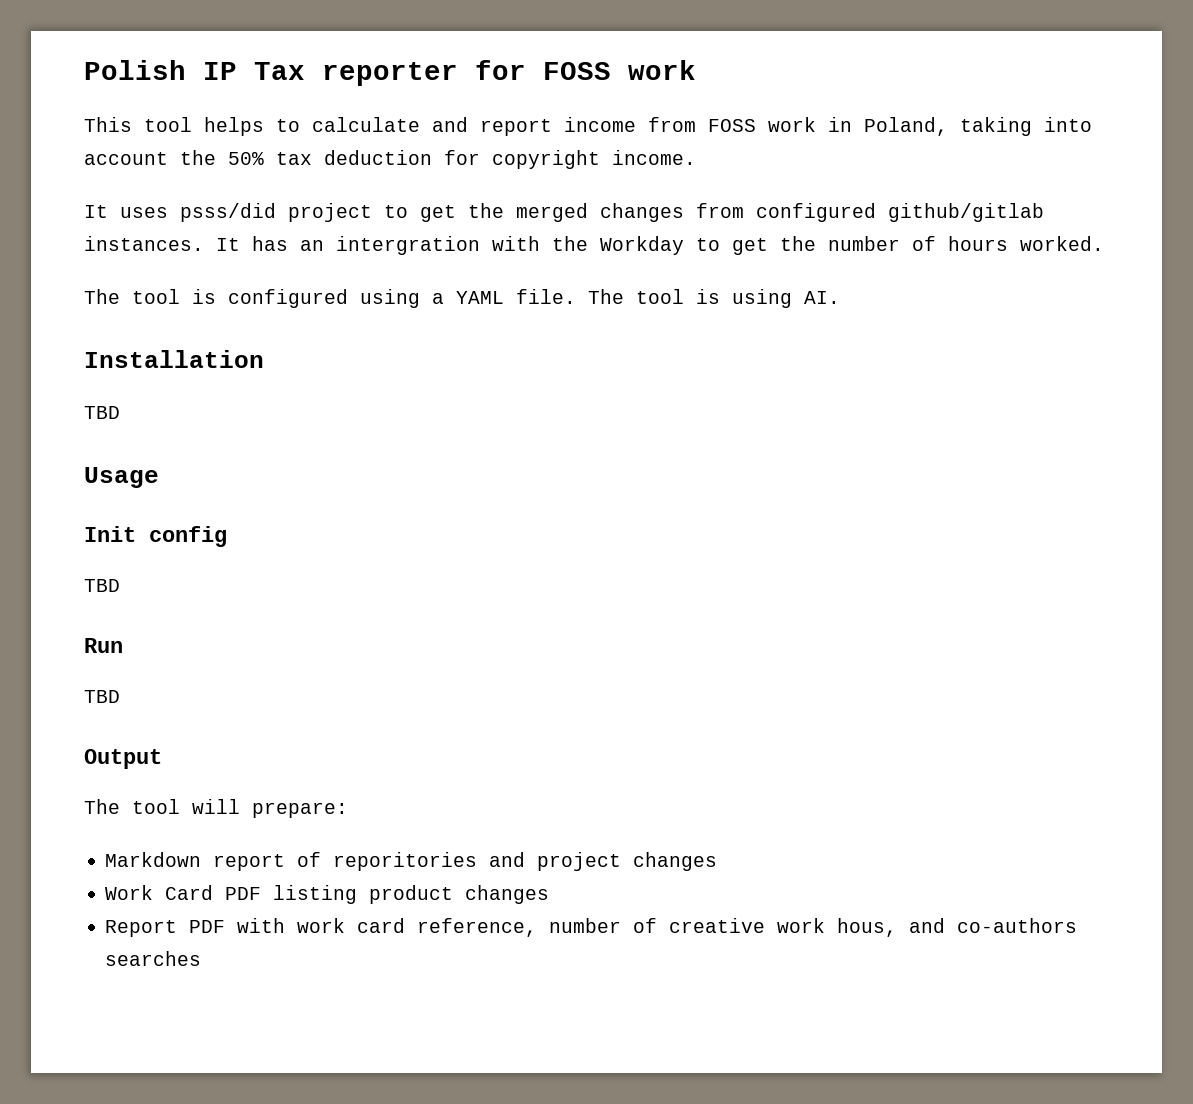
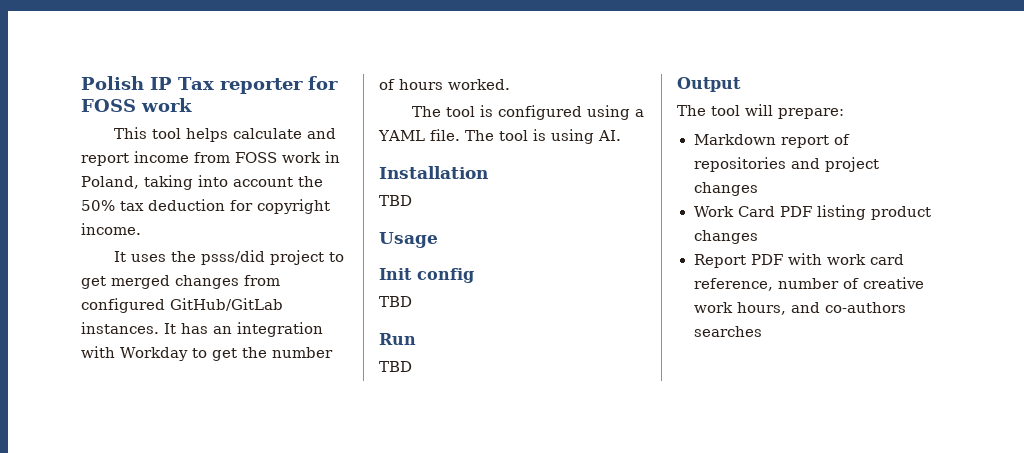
- This tool helps to calculate and report income from FOSS work in Poland, taking into account the 50% tax deduction for copyright income.
+ This tool helps calculate and report income from FOSS work in Poland, taking into account the 50% tax deduction for copyright income.
- It uses psss/did project to get the merged changes from configured github/gitlab instances.
+ It uses the psss/did project to get merged changes from configured GitHub/GitLab instances.
- It has an intergration with the Workday to get the number of hours worked.
+ It has an integration with Workday to get the number of hours worked.
- Markdown report of reporitories and project changes
+ Markdown report of repositories and project changes
- Report PDF with work card reference, number of creative work hous, and co-authors searches
+ Report PDF with work card reference, number of creative work hours, and co-authors searches

